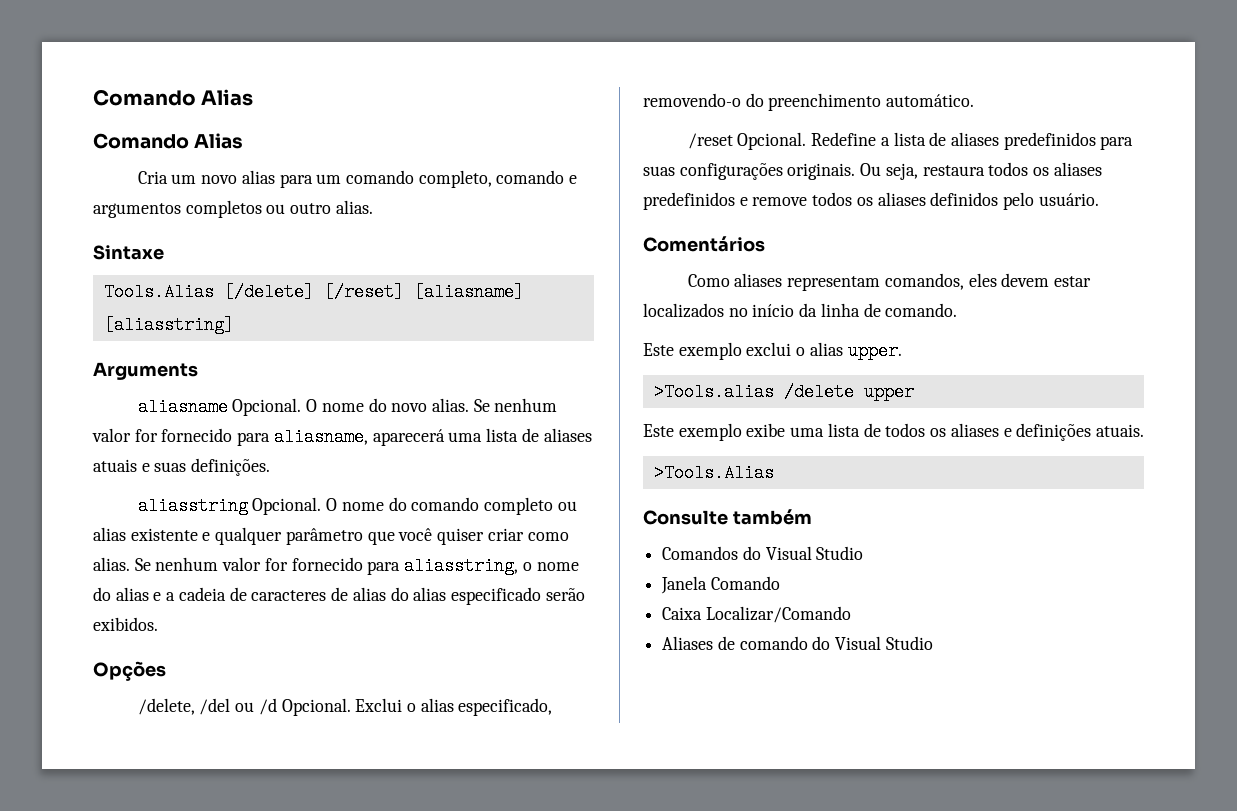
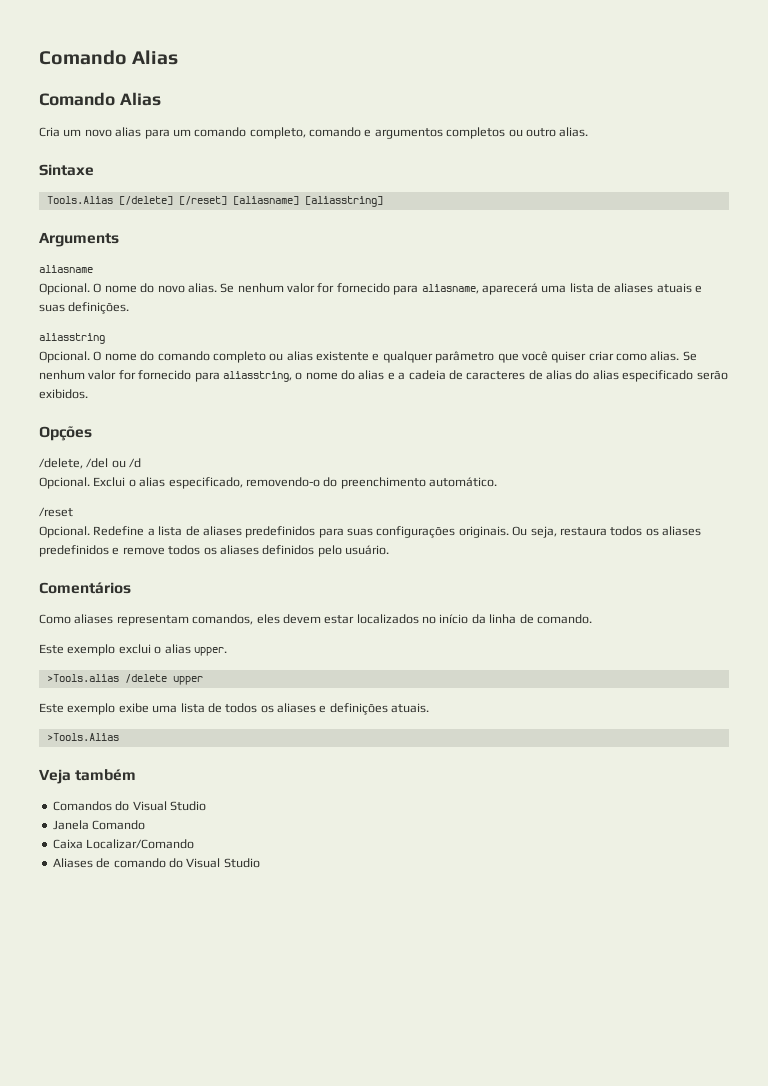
- aliasname Opcional.
+ aliasname
+ Opcional.
- aliasstring Opcional.
+ aliasstring
+ Opcional.
- /delete, /del ou /d Opcional.
+ /delete, /del ou /d
+ Opcional.
- /reset Opcional.
+ /reset
+ Opcional.
- Consulte também
+ Veja também

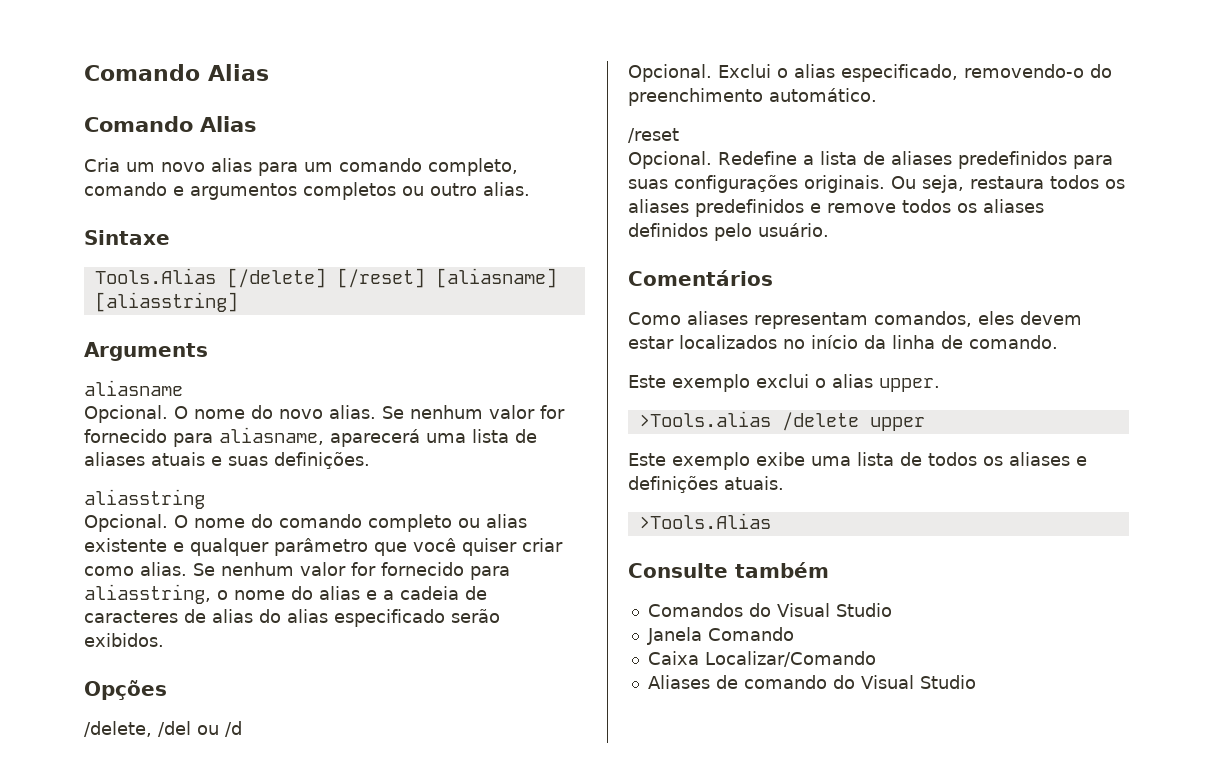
- Veja também
+ Consulte também

